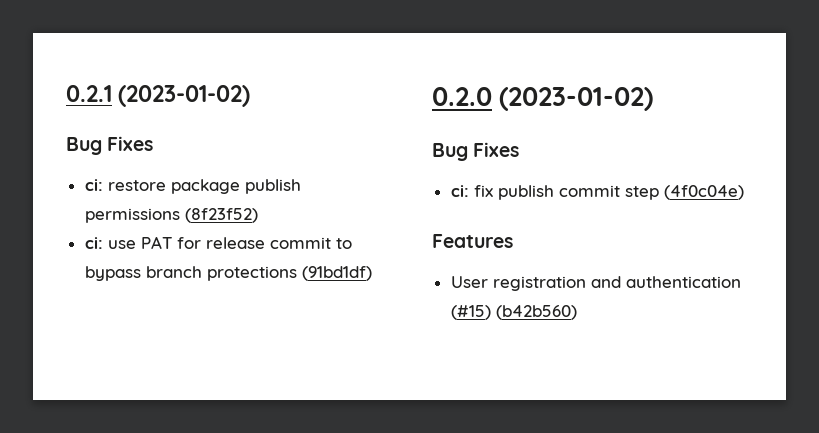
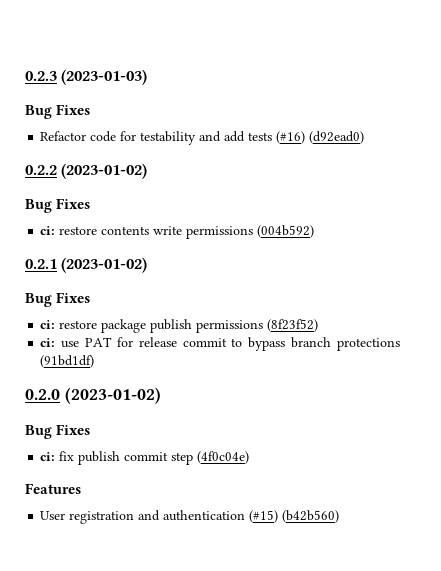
+ 0.2.3 (2023-01-03)
+ Bug Fixes
+ Refactor code for testability and add tests (#16) (d92ead0)
+ 0.2.2 (2023-01-02)
+ Bug Fixes
+ ci: restore contents write permissions (004b592)

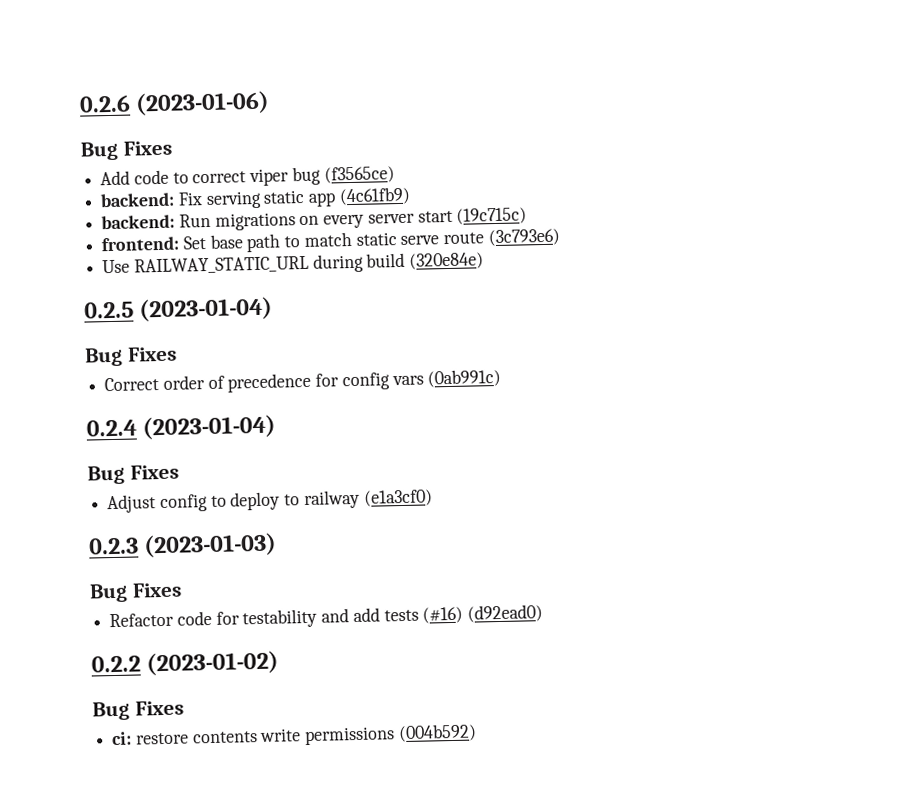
+ 0.2.6 (2023-01-06)
+ Bug Fixes
+ Add code to correct viper bug (f3565ce)
+ backend: Fix serving static app (4c61fb9)
+ backend: Run migrations on every server start (19c715c)
+ frontend: Set base path to match static serve route (3c793e6)
+ Use RAILWAY_STATIC_URL during build (320e84e)
+ 0.2.5 (2023-01-04)
+ Bug Fixes
+ Correct order of precedence for config vars (0ab991c)
+ 0.2.4 (2023-01-04)
+ Bug Fixes
+ Adjust config to deploy to railway (e1a3cf0)
- 0.2.1 (2023-01-02)
- Bug Fixes
- ci: restore package publish permissions (8f23f52)
- ci: use PAT for release commit to bypass branch protections (91bd1df)
- 0.2.0 (2023-01-02)
- Bug Fixes
- ci: fix publish commit step (4f0c04e)
- Features
- User registration and authentication (#15) (b42b560)

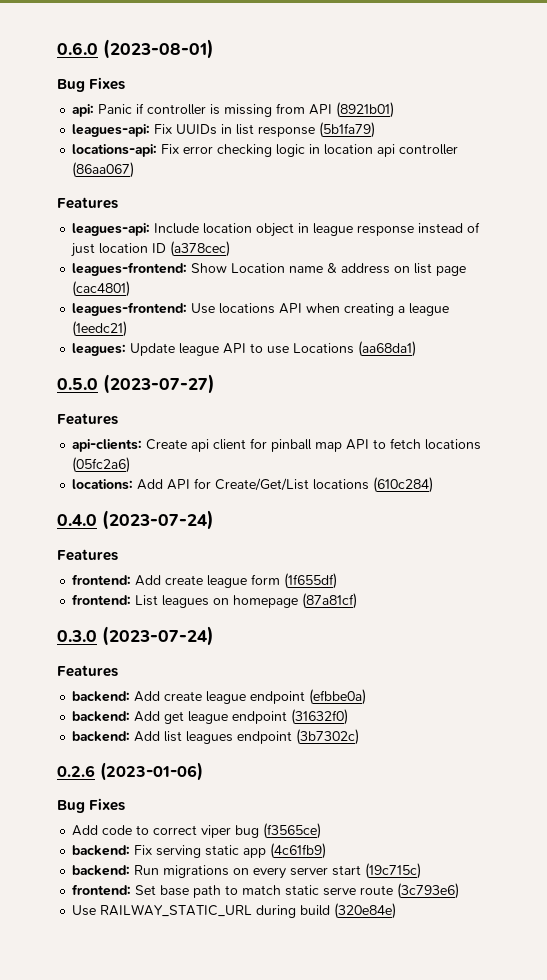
+ 0.6.0 (2023-08-01)
+ Bug Fixes
+ api: Panic if controller is missing from API (8921b01)
+ leagues-api: Fix UUIDs in list response (5b1fa79)
+ locations-api: Fix error checking logic in location api controller (86aa067)
+ Features
+ leagues-api: Include location object in league response instead of just location ID (a378cec)
+ leagues-frontend: Show Location name & address on list page (cac4801)
+ leagues-frontend: Use locations API when creating a league (1eedc21)
+ leagues: Update league API to use Locations (aa68da1)
+ 0.5.0 (2023-07-27)
+ Features
+ api-clients: Create api client for pinball map API to fetch locations (05fc2a6)
+ locations: Add API for Create/Get/List locations (610c284)
+ 0.4.0 (2023-07-24)
+ Features
+ frontend: Add create league form (1f655df)
+ frontend: List leagues on homepage (87a81cf)
+ 0.3.0 (2023-07-24)
+ Features
+ backend: Add create league endpoint (efbbe0a)
+ backend: Add get league endpoint (31632f0)
+ backend: Add list leagues endpoint (3b7302c)
- 0.2.5 (2023-01-04)
- Bug Fixes
- Correct order of precedence for config vars (0ab991c)
- 0.2.4 (2023-01-04)
- Bug Fixes
- Adjust config to deploy to railway (e1a3cf0)
- 0.2.3 (2023-01-03)
- Bug Fixes
- Refactor code for testability and add tests (#16) (d92ead0)
- 0.2.2 (2023-01-02)
- Bug Fixes
- ci: restore contents write permissions (004b592)

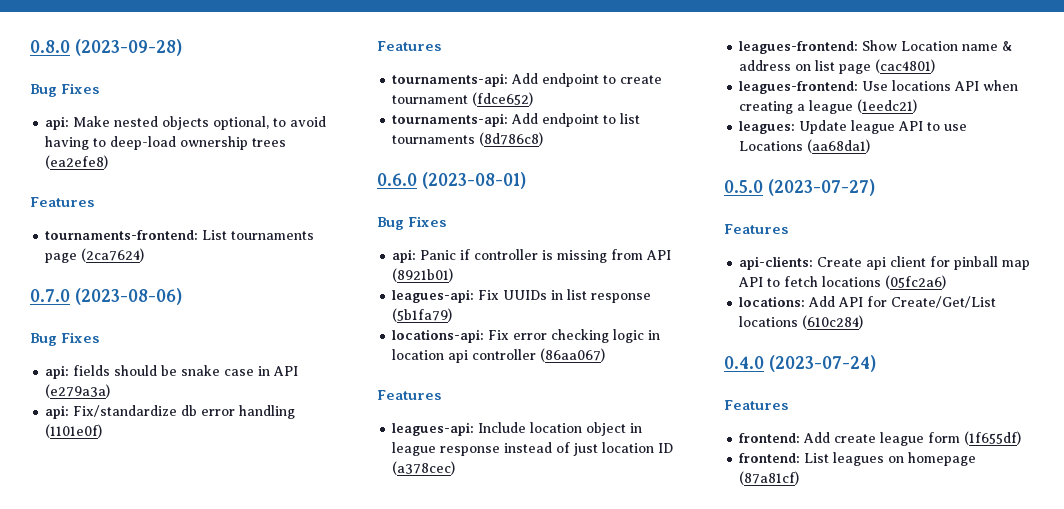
+ 0.8.0 (2023-09-28)
+ Bug Fixes
+ api: Make nested objects optional, to avoid having to deep-load ownership trees (ea2efe8)
+ Features
+ tournaments-frontend: List tournaments page (2ca7624)
+ 0.7.0 (2023-08-06)
+ Bug Fixes
+ api: fields should be snake case in API (e279a3a)
+ api: Fix/standardize db error handling (1101e0f)
+ Features
+ tournaments-api: Add endpoint to create tournament (fdce652)
+ tournaments-api: Add endpoint to list tournaments (8d786c8)
- 0.3.0 (2023-07-24)
- Features
- backend: Add create league endpoint (efbbe0a)
- backend: Add get league endpoint (31632f0)
- backend: Add list leagues endpoint (3b7302c)
- 0.2.6 (2023-01-06)
- Bug Fixes
- Add code to correct viper bug (f3565ce)
- backend: Fix serving static app (4c61fb9)
- backend: Run migrations on every server start (19c715c)
- frontend: Set base path to match static serve route (3c793e6)
- Use RAILWAY_STATIC_URL during build (320e84e)

